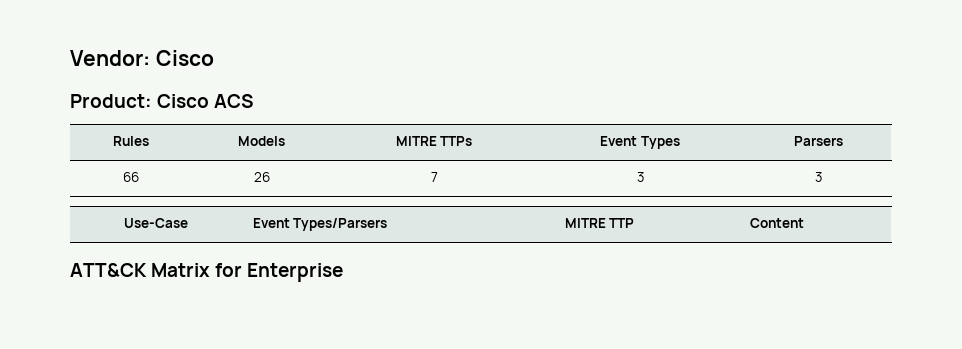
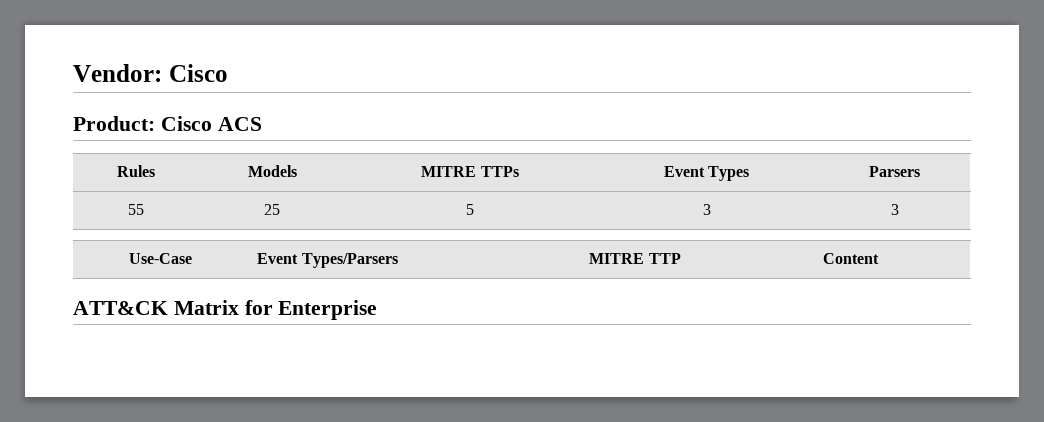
- 66 | 26 | 7 | 3 | 3
+ 55 | 25 | 5 | 3 | 3

